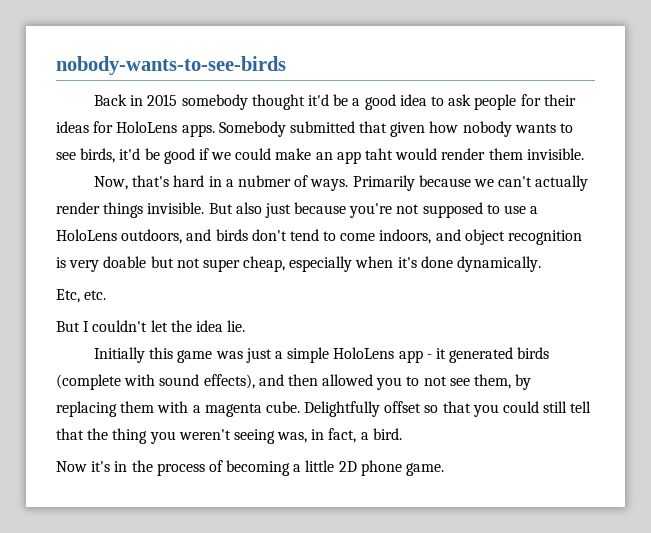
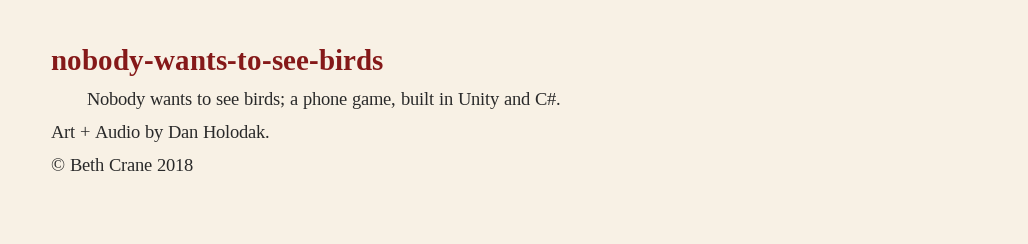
- Back in 2015 somebody thought it'd be a good idea to ask people for their ideas for HoloLens apps. Somebody submitted that given how nobody wants to see birds, it'd be good if we could make an app taht would render them invisible.
- Now, that's hard in a nubmer of ways. Primarily because we can't actually render things invisible. But also just because you're not supposed to use a HoloLens outdoors, and birds don't tend to come indoors, and object recognition is very doable but not super cheap, especially when it's done dynamically.
- Etc, etc.
- But I couldn't let the idea lie.
- Initially this game was just a simple HoloLens app - it generated birds (complete with sound effects), and then allowed you to not see them, by replacing them with a magenta cube. Delightfully offset so that you could still tell that the thing you weren't seeing was, in fact, a bird.
- Now it's in the process of becoming a little 2D phone game.
+ Nobody wants to see birds; a phone game, built in Unity and C#.
+ Art + Audio by Dan Holodak.
+ © Beth Crane 2018

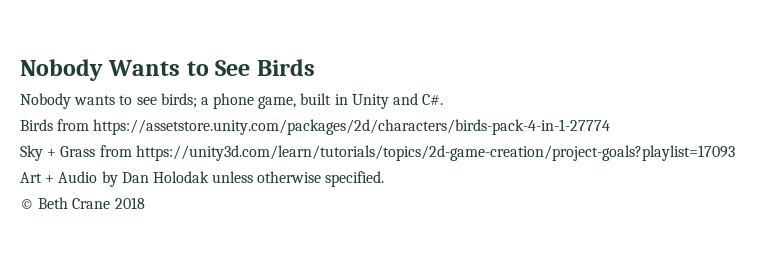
- nobody-wants-to-see-birds
+ Nobody Wants to See Birds
+ Birds from https://assetstore.unity.com/packages/2d/characters/birds-pack-4-in-1-27774
+ Sky + Grass from https://unity3d.com/learn/tutorials/topics/2d-game-creation/project-goals?playlist=17093
- Art + Audio by Dan Holodak.
+ Art + Audio by Dan Holodak unless otherwise specified.

